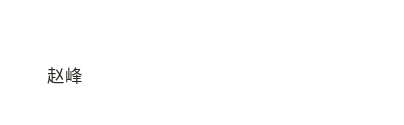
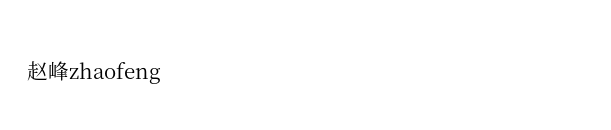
- 赵峰
+ 赵峰zhaofeng

